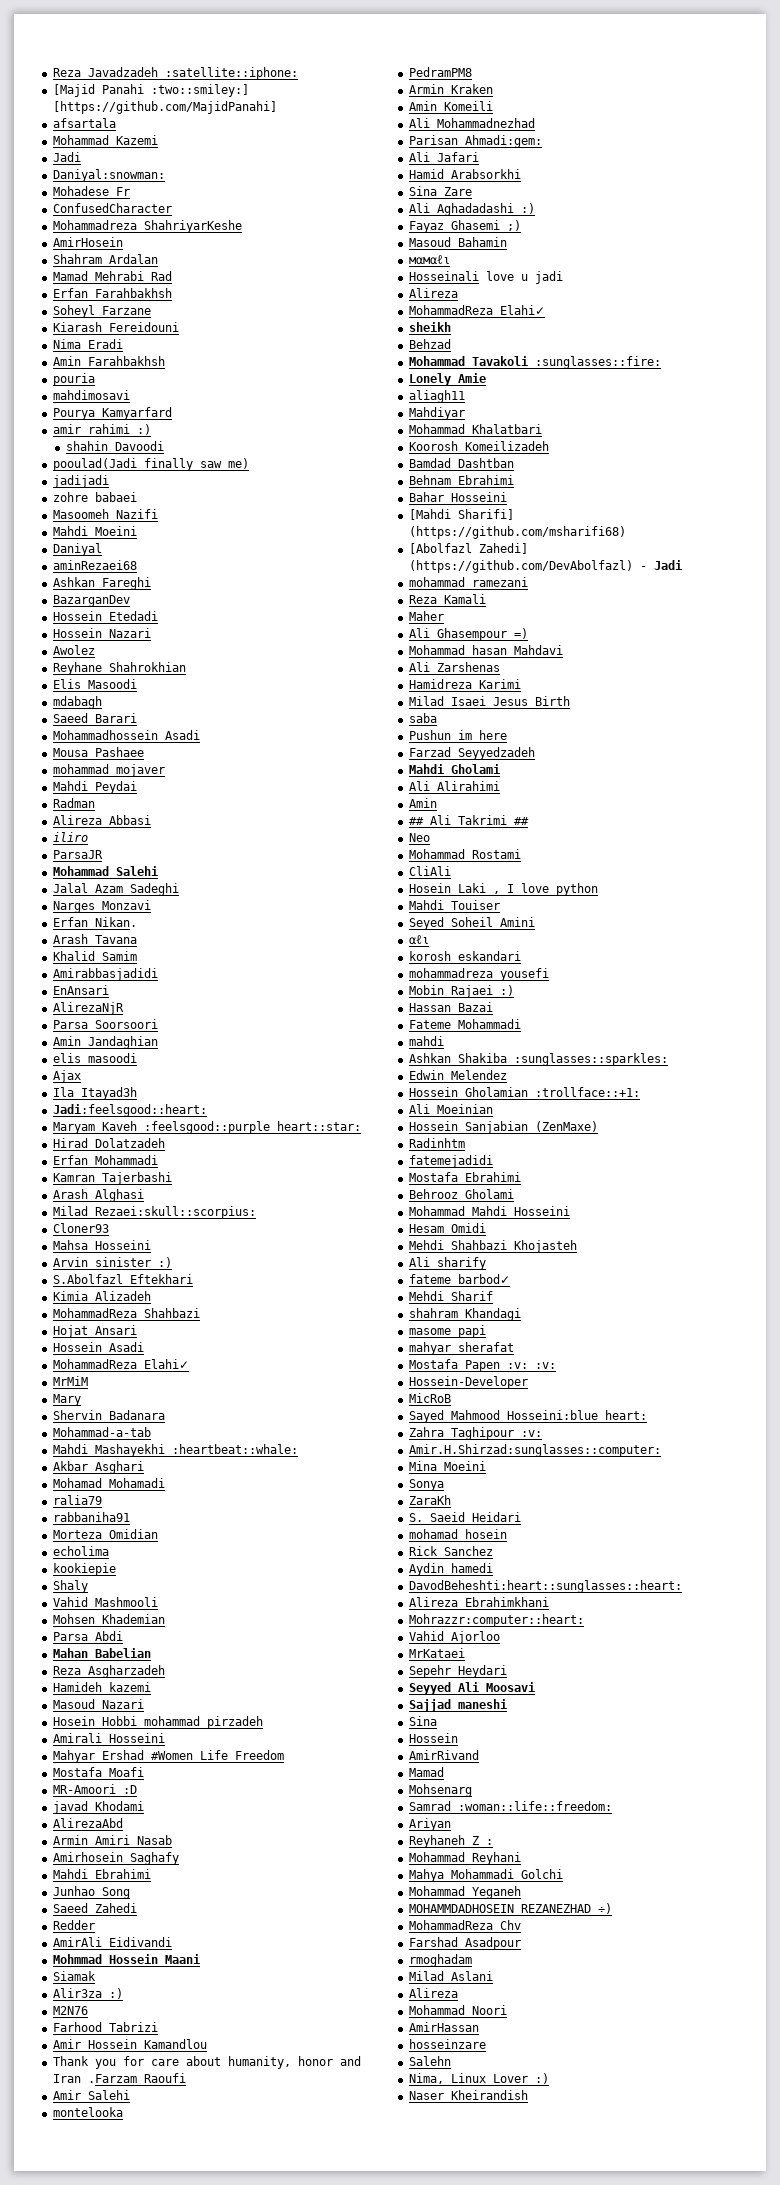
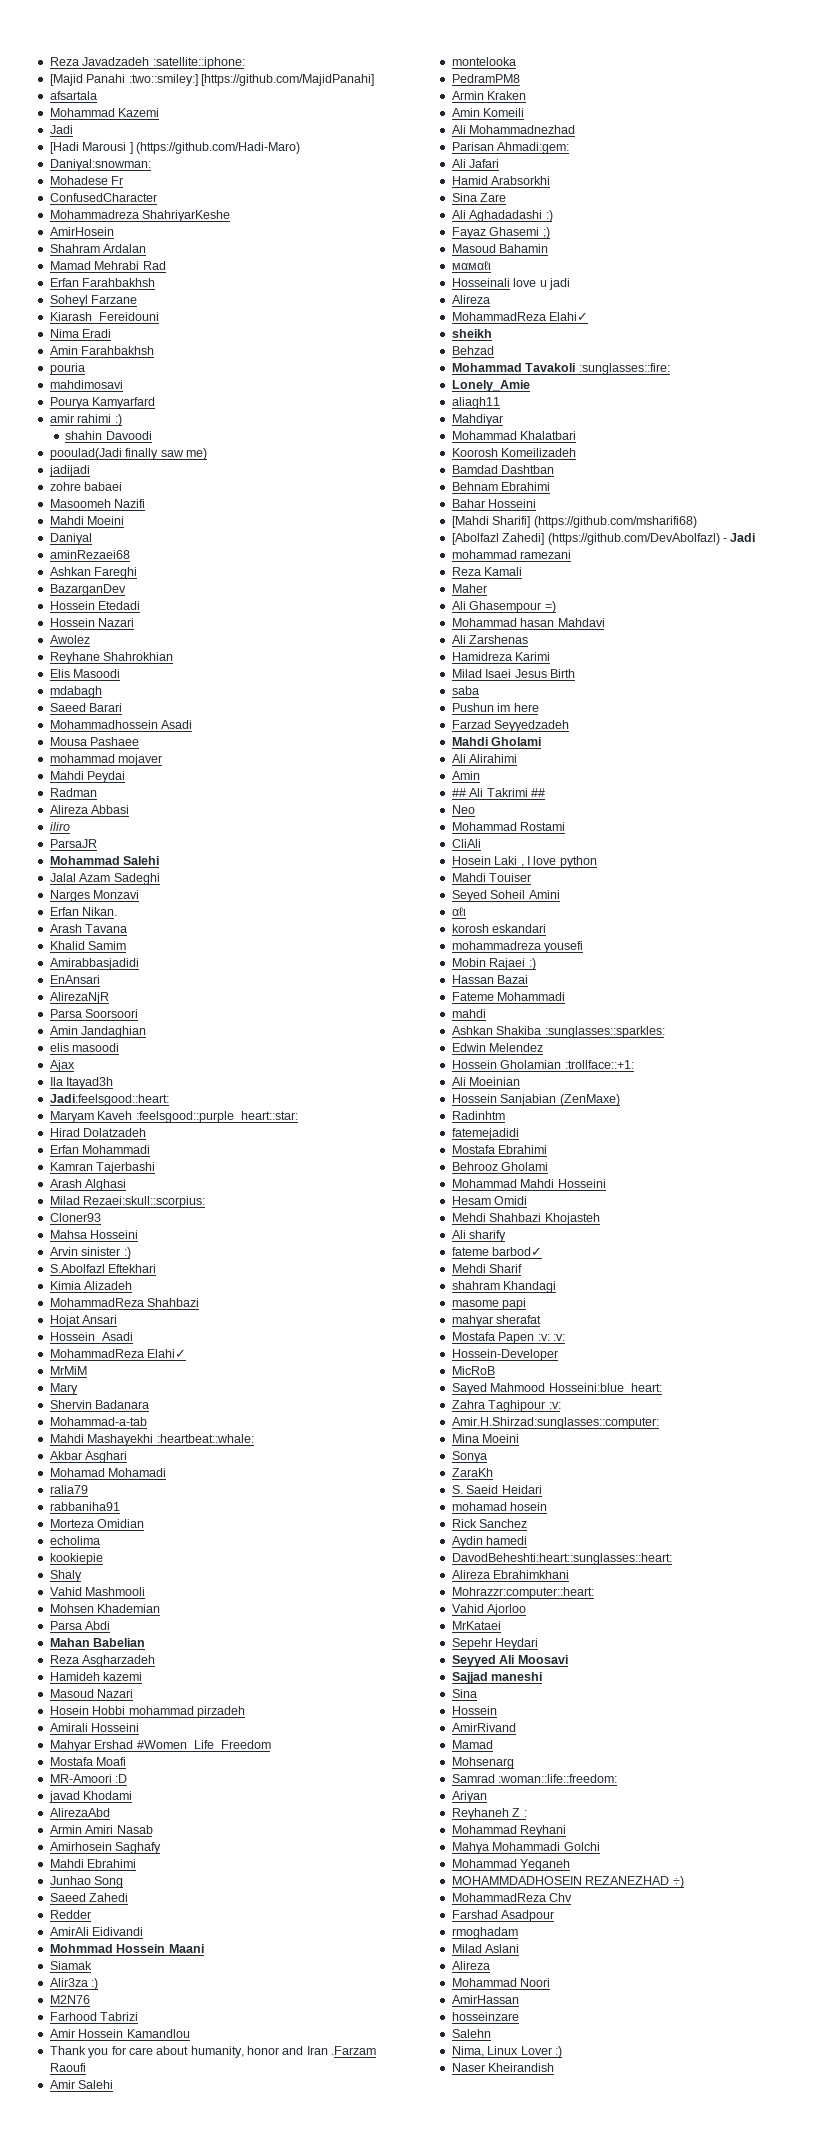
+ [Hadi Marousi ] (https://github.com/Hadi-Maro)

